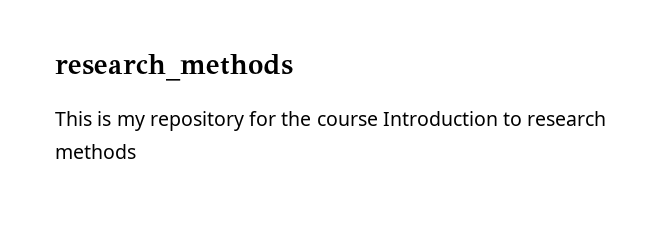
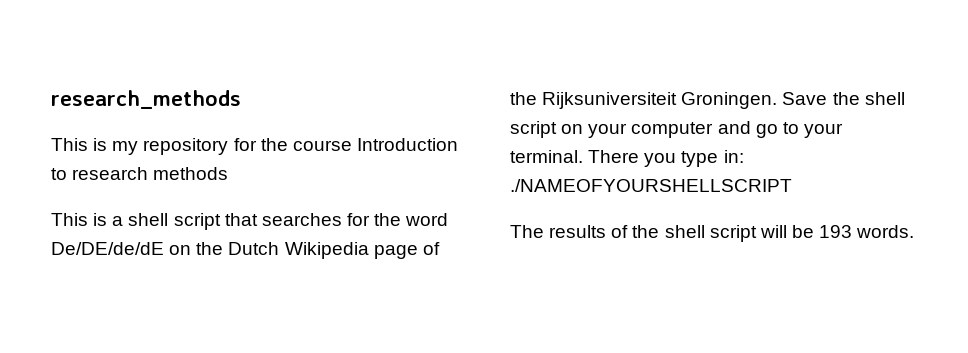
+ This is a shell script that searches for the word De/DE/de/dE on the Dutch Wikipedia page of the Rijksuniversiteit Groningen. Save the shell script on your computer and go to your terminal. There you type in: ./NAMEOFYOURSHELLSCRIPT
+ The results of the shell script will be 193 words.

